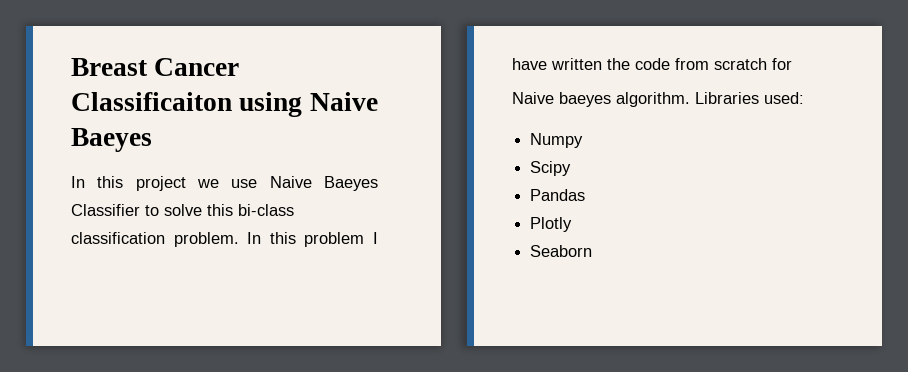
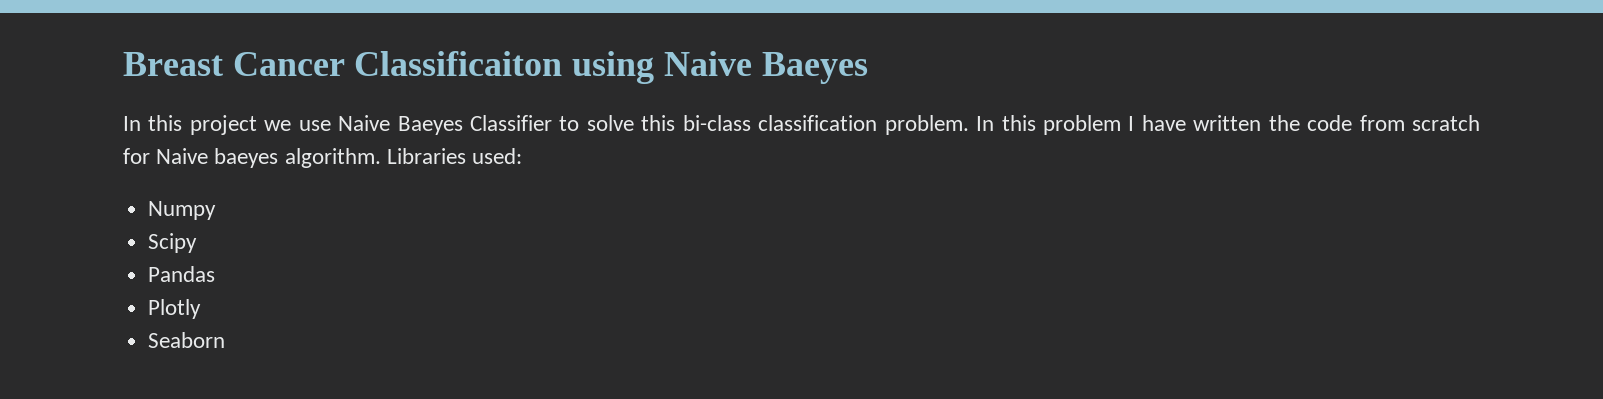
- In this problem I have written the code from scratch for
- Naive baeyes algorithm.
+ In this problem I have written the code from scratch for Naive baeyes algorithm.

